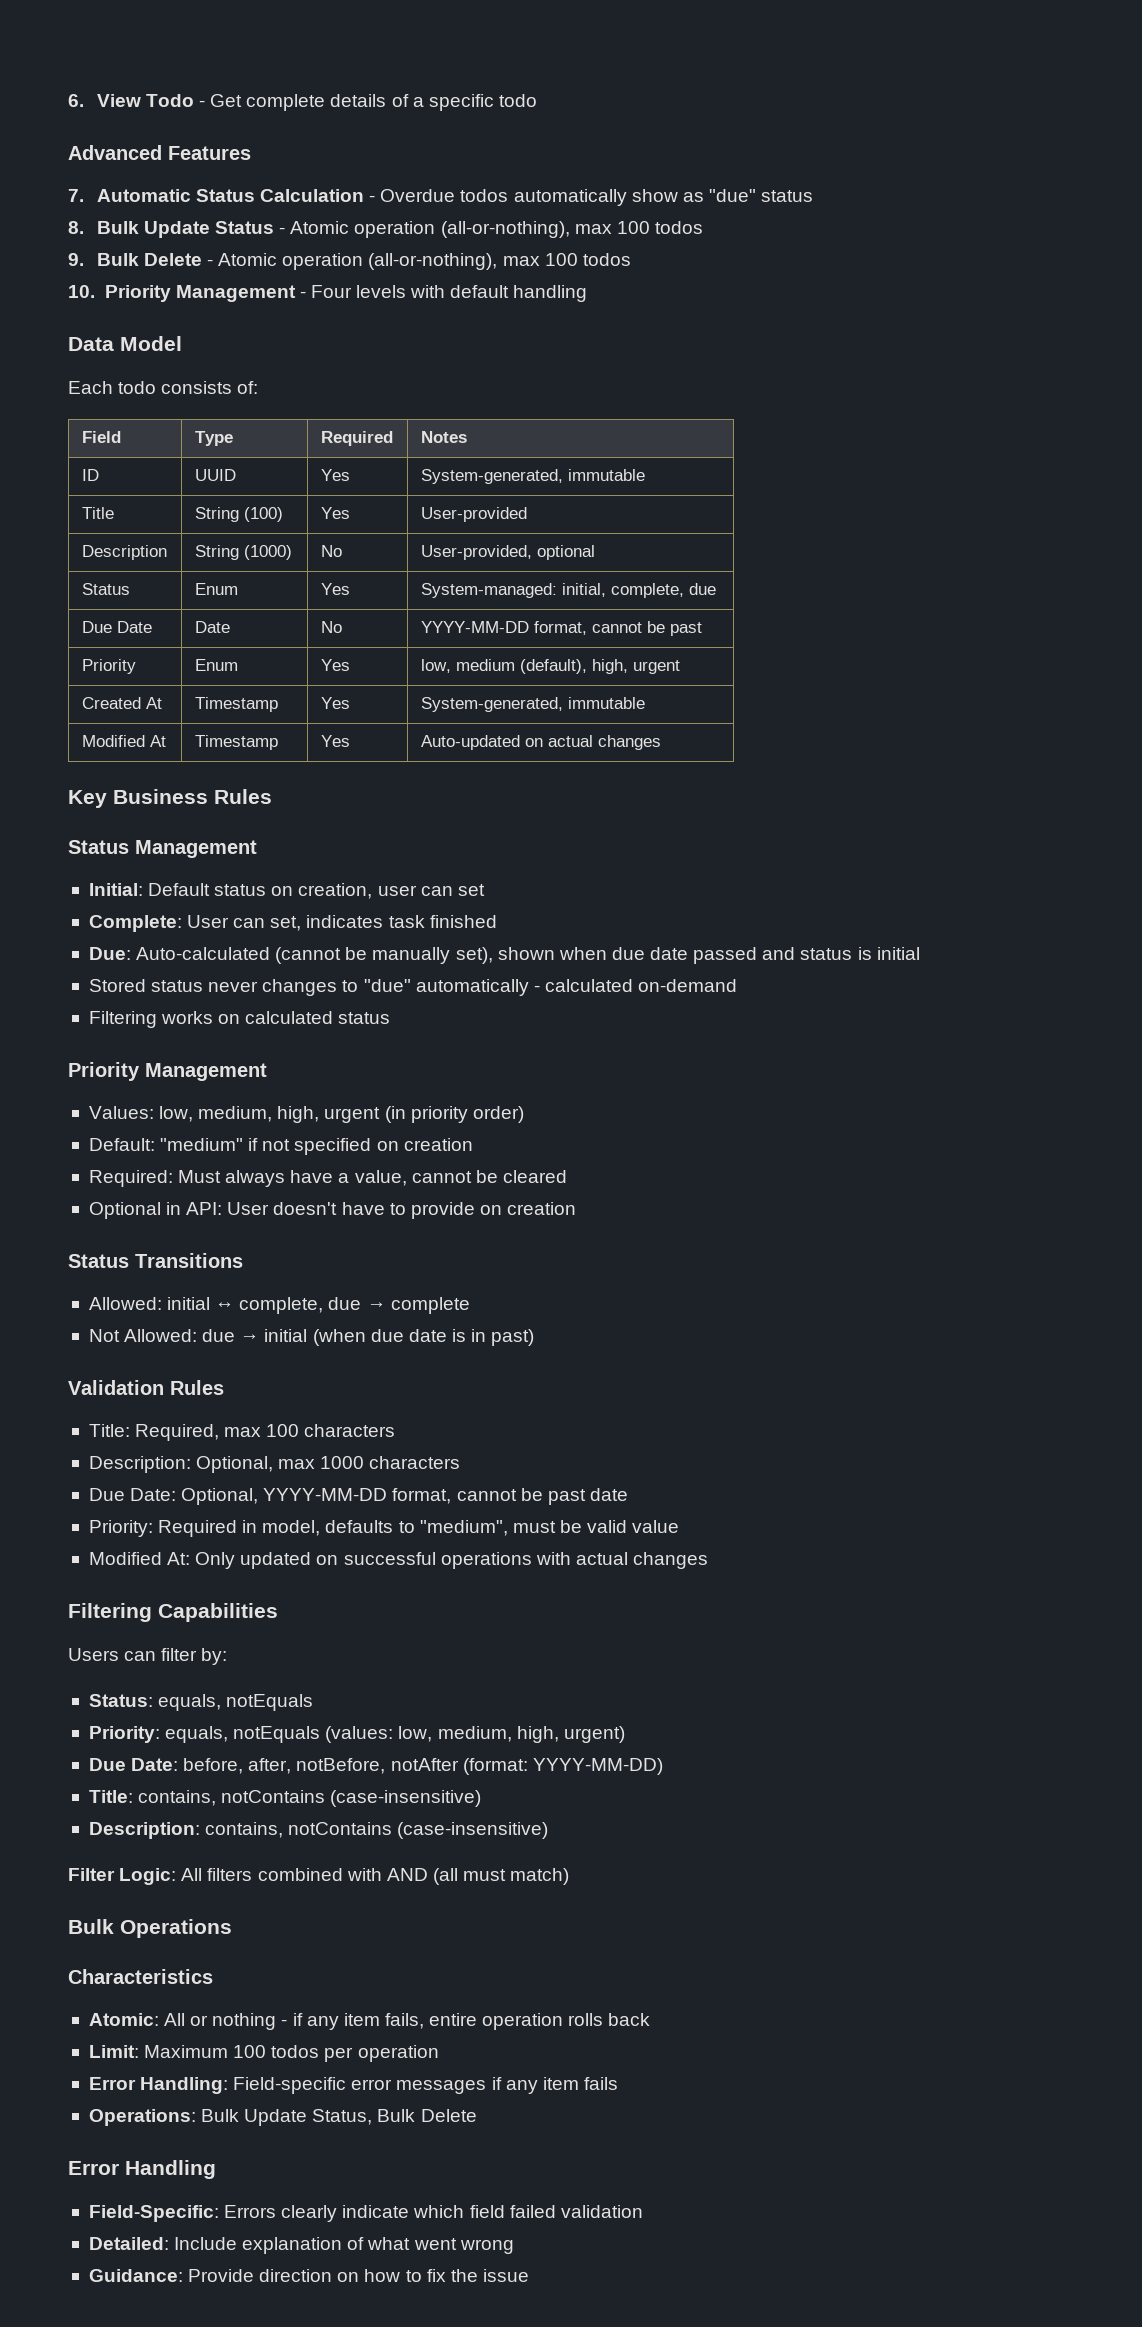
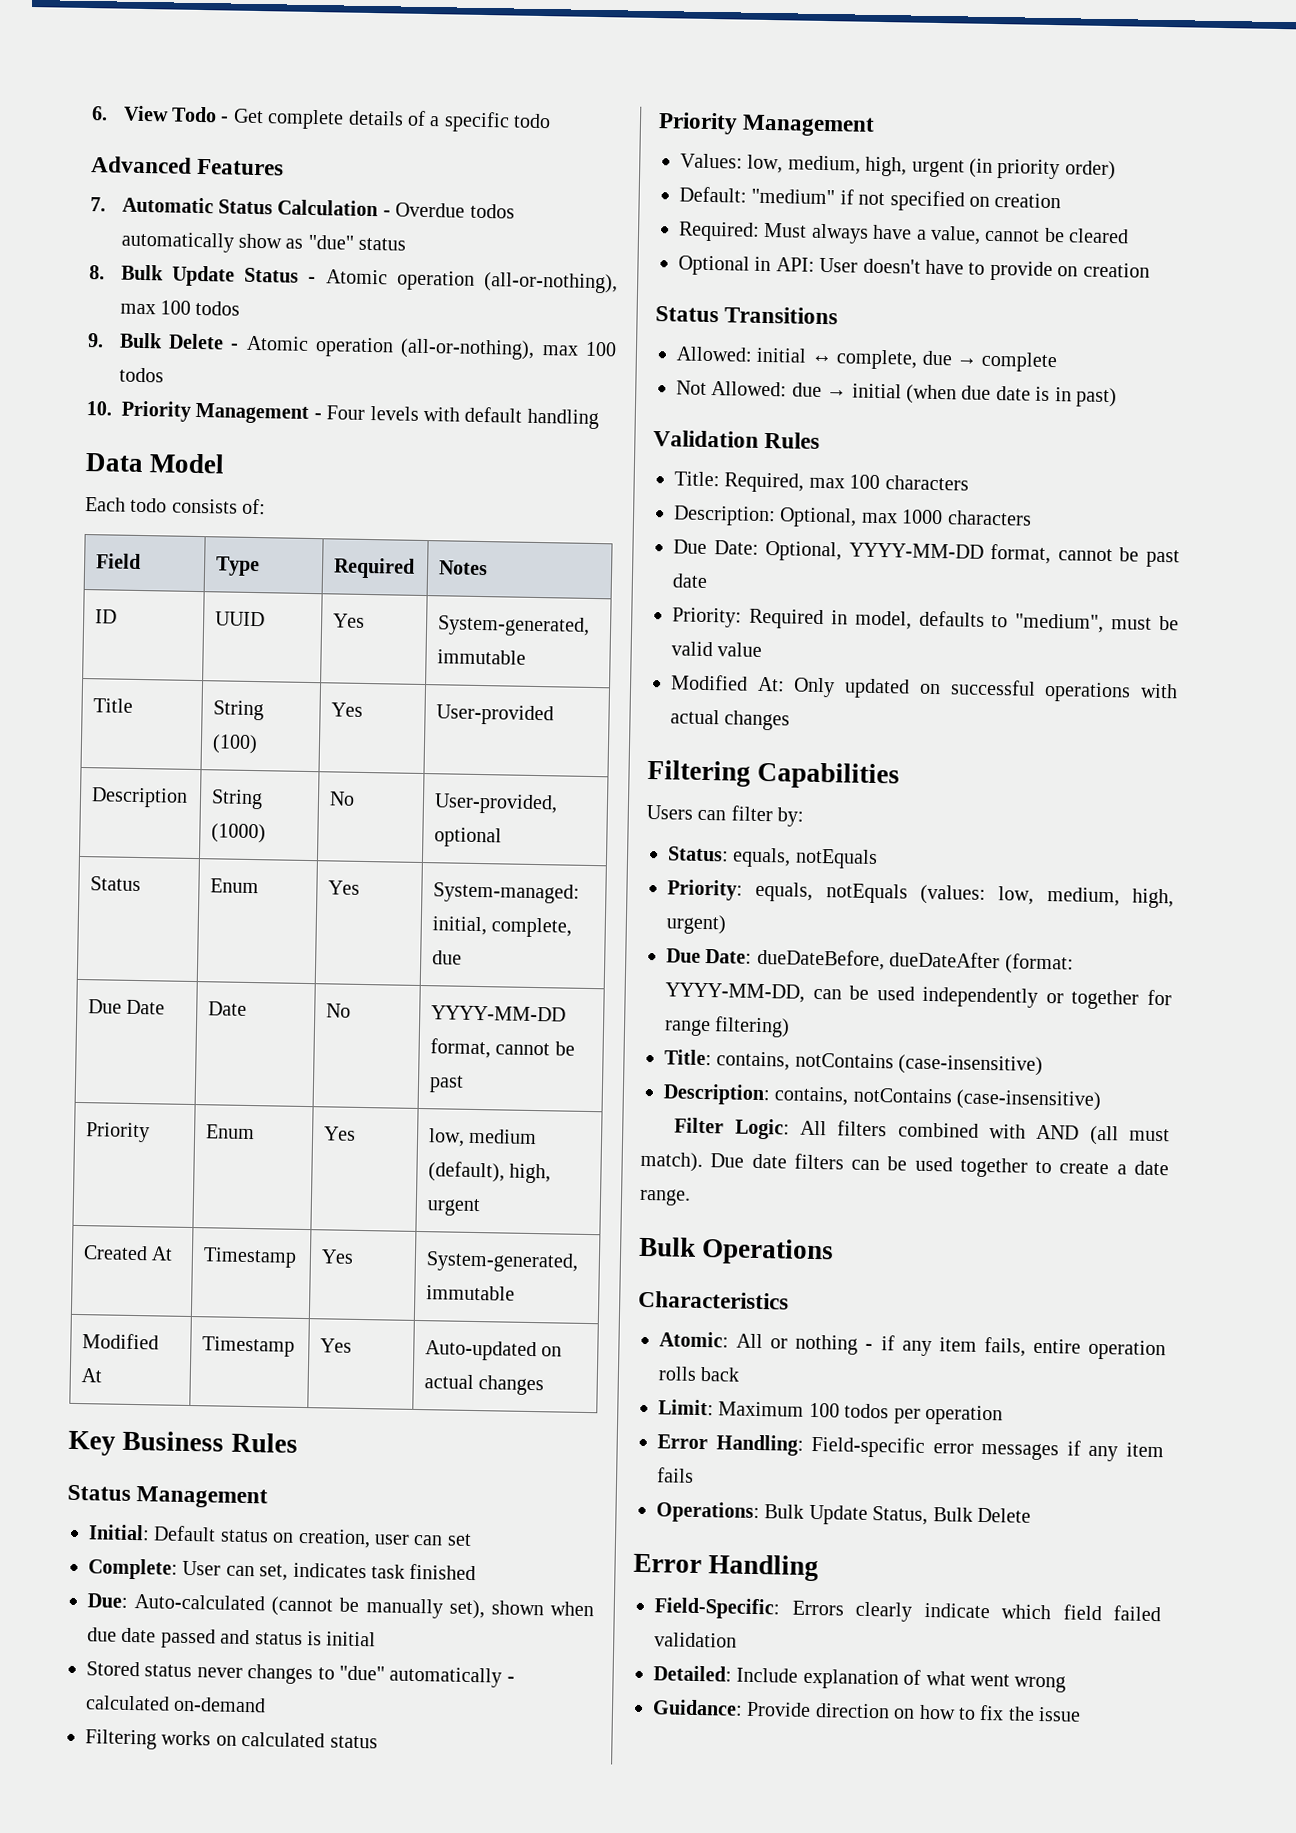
- Due Date: before, after, notBefore, notAfter (format: YYYY-MM-DD)
+ Due Date: dueDateBefore, dueDateAfter (format: YYYY-MM-DD, can be used independently or together for range filtering)
- Filter Logic: All filters combined with AND (all must match)
+ Filter Logic: All filters combined with AND (all must match). Due date filters can be used together to create a date range.

